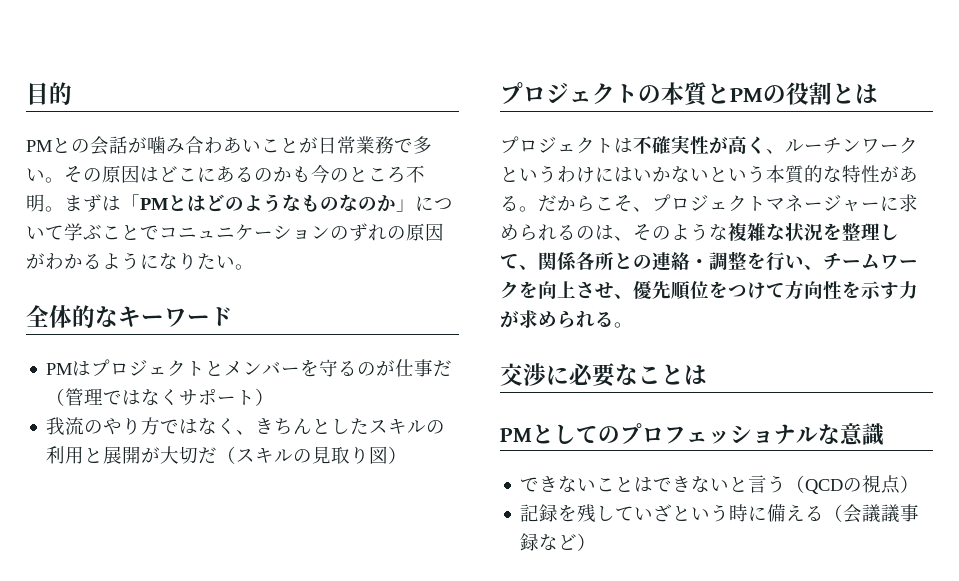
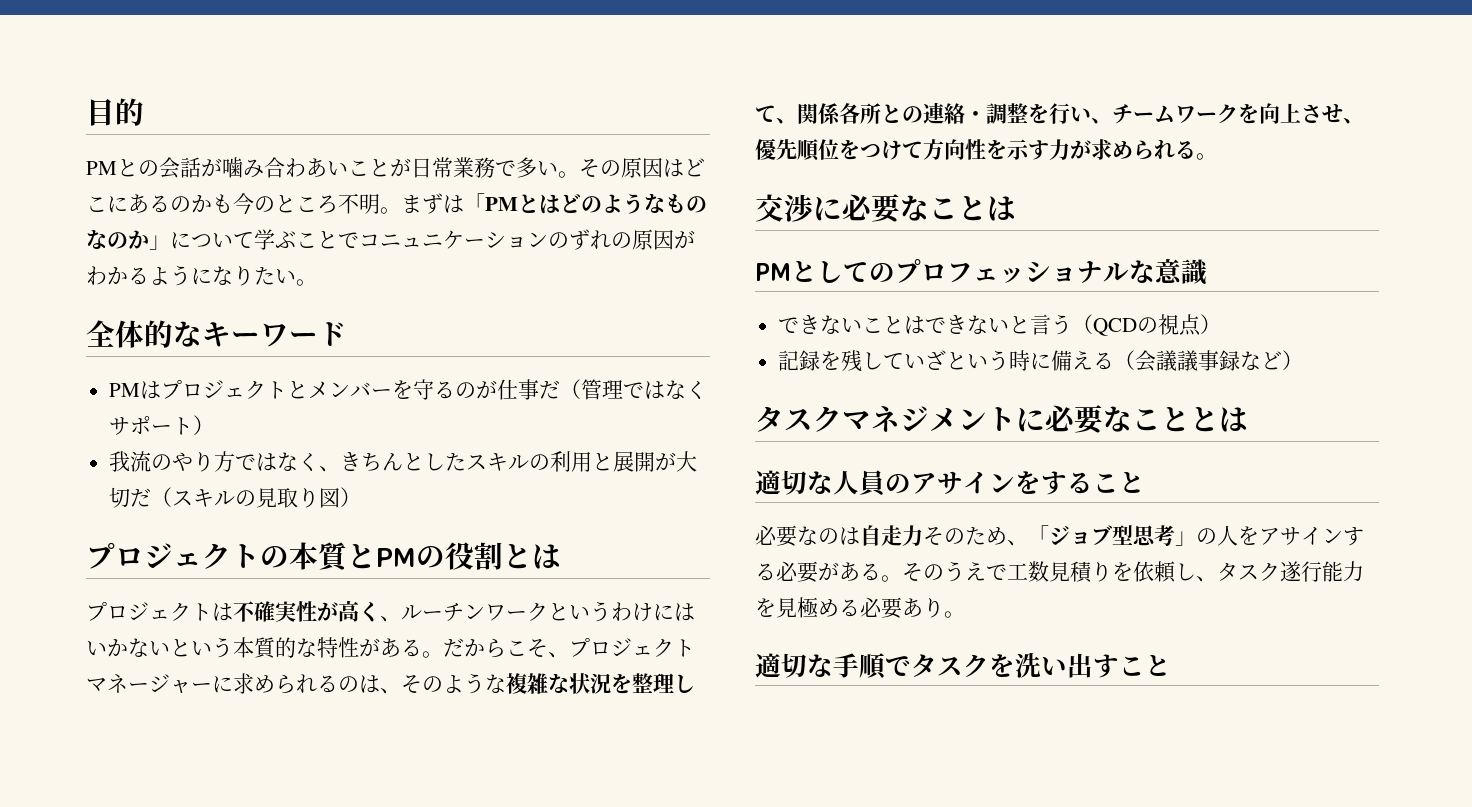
+ タスクマネジメントに必要なこととは
+ 適切な人員のアサインをすること
+ 必要なのは自走力そのため、「ジョブ型思考」の人をアサインする必要がある。そのうえで工数見積りを依頼し、タスク遂行能力を見極める必要あり。
+ 適切な手順でタスクを洗い出すこと

